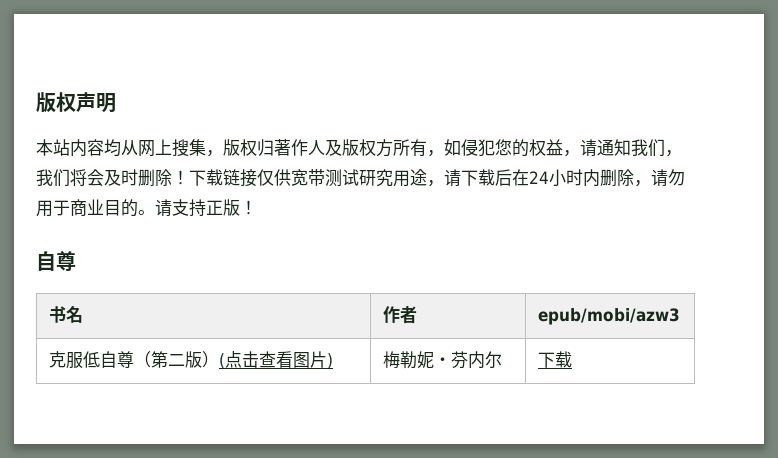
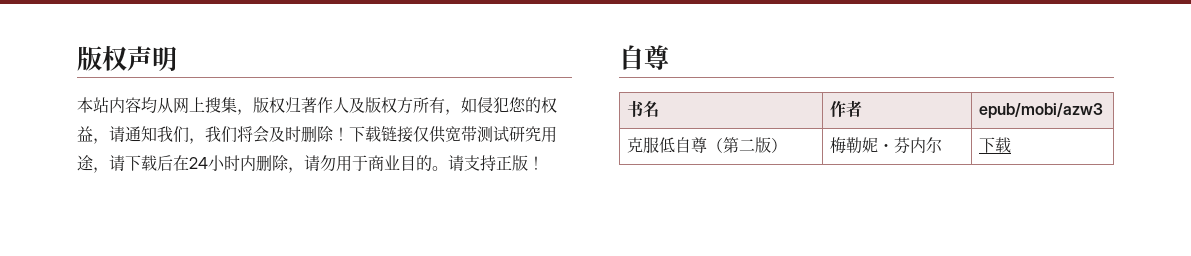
- 克服低自尊（第二版）(点击查看图片) | 梅勒妮・芬内尔 | 下载
+ 克服低自尊（第二版） | 梅勒妮・芬内尔 | 下载

